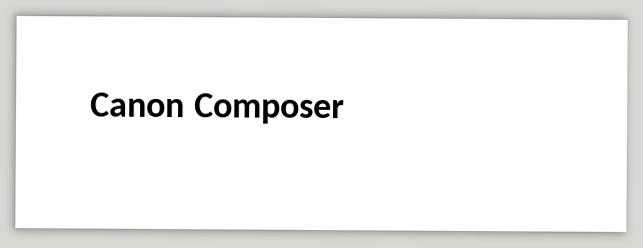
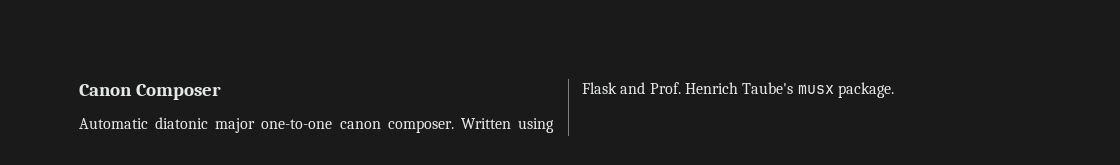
+ Automatic diatonic major one-to-one canon composer. Written using Flask and Prof. Henrich Taube's musx package.

